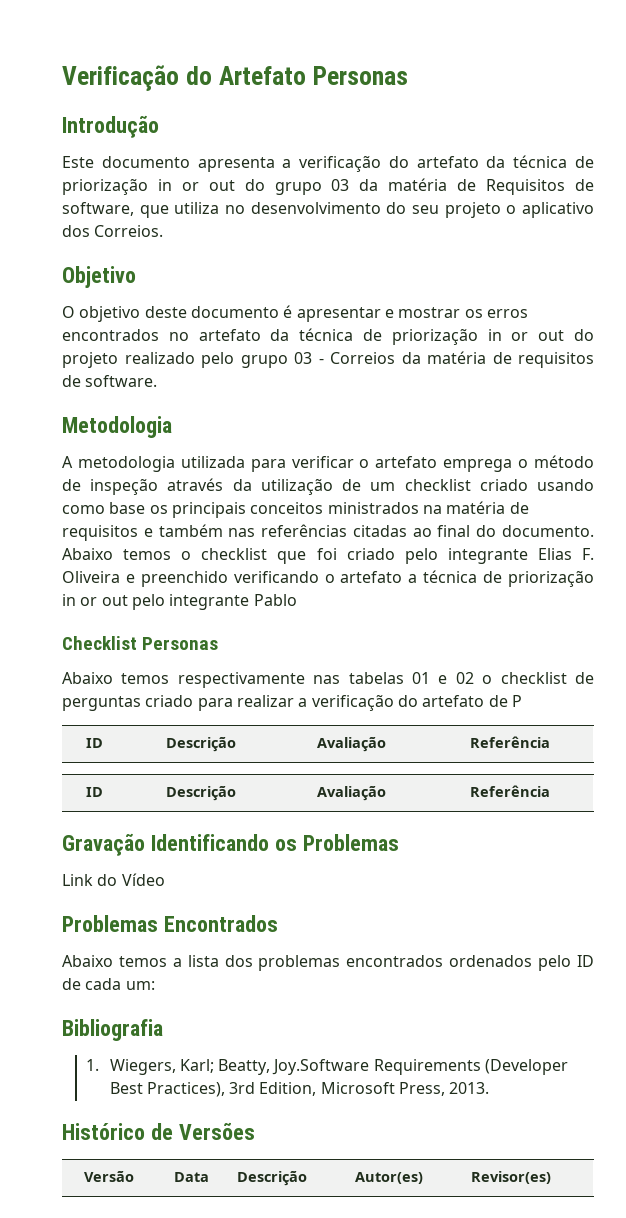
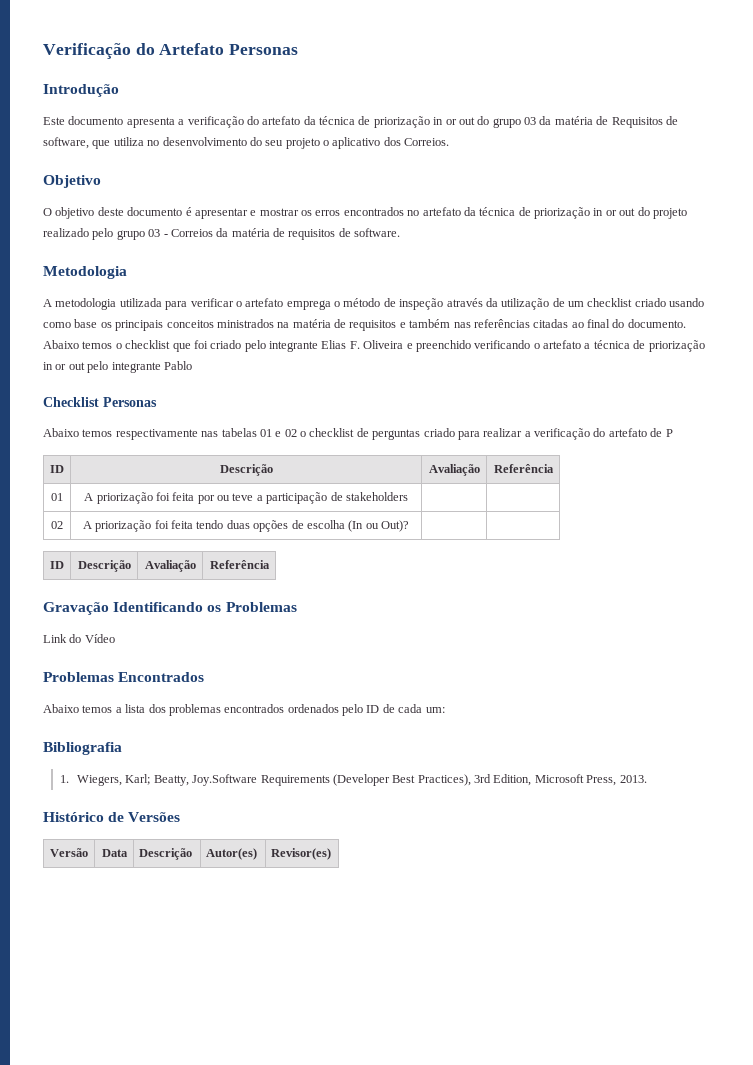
+ 01 | A priorização foi feita por ou teve a participação de stakeholders | |
+ 02 | A priorização foi feita tendo duas opções de escolha (In ou Out)? | |

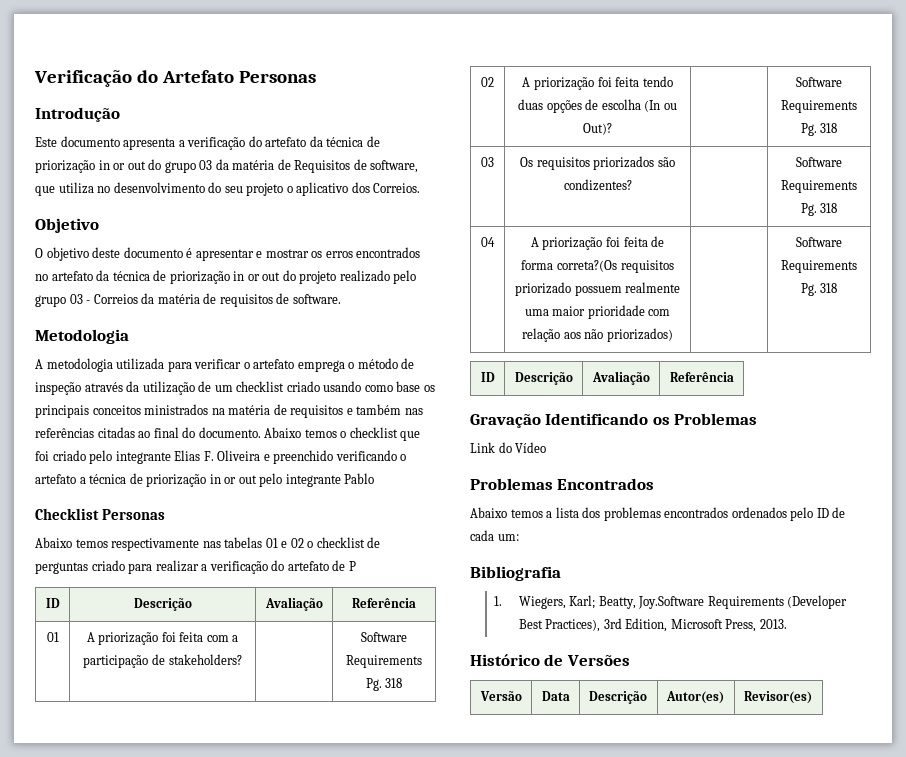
- 01 | A priorização foi feita por ou teve a participação de stakeholders | |
+ 01 | A priorização foi feita com a participação de stakeholders? | | Software Requirements Pg. 318
- 02 | A priorização foi feita tendo duas opções de escolha (In ou Out)? | |
+ 02 | A priorização foi feita tendo duas opções de escolha (In ou Out)? | | Software Requirements Pg. 318
+ 03 | Os requisitos priorizados são condizentes? | | Software Requirements Pg. 318
+ 04 | A priorização foi feita de forma correta?(Os requisitos priorizado possuem realmente uma maior prioridade com relação aos não priorizados) | | Software Requirements Pg. 318

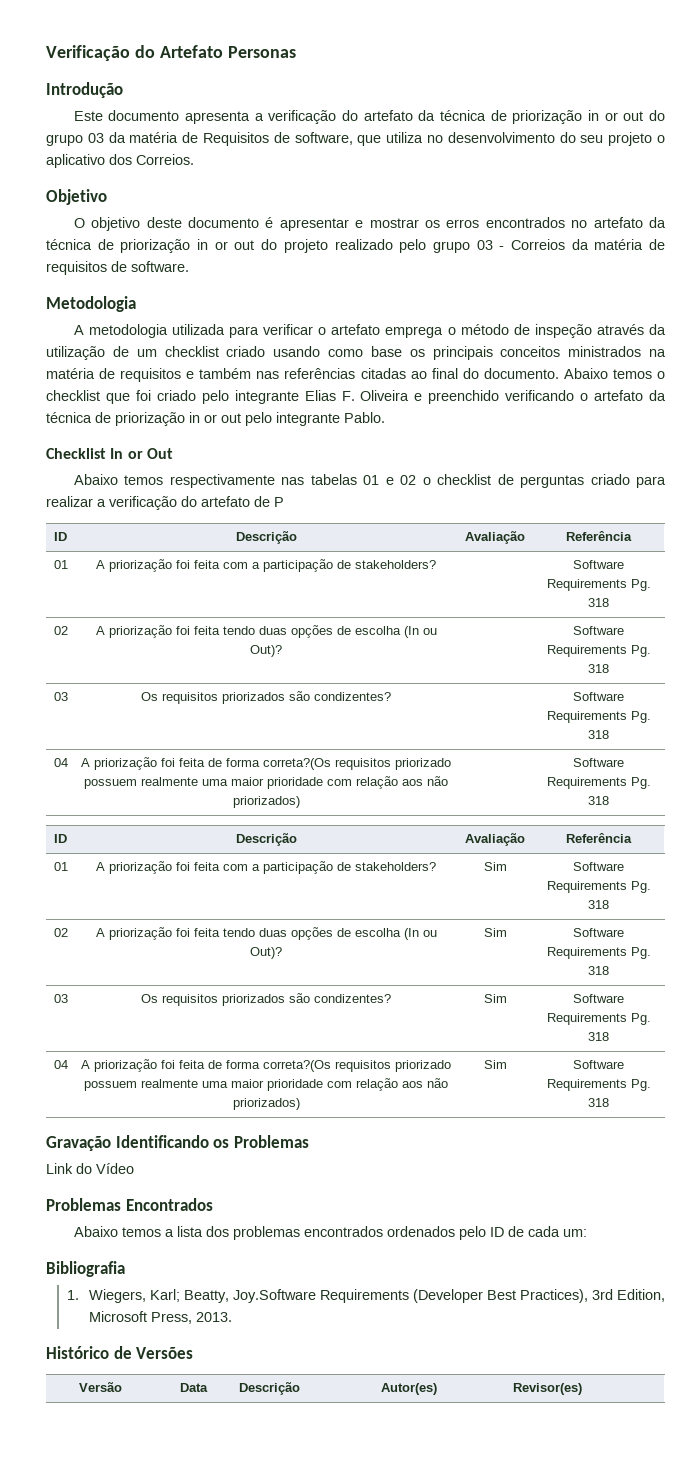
- Abaixo temos o checklist que foi criado pelo integrante Elias F. Oliveira e preenchido verificando o artefato a técnica de priorização in or out pelo integrante Pablo
+ Abaixo temos o checklist que foi criado pelo integrante Elias F. Oliveira e preenchido verificando o artefato da técnica de priorização in or out pelo integrante Pablo.
- Checklist Personas
+ Checklist In or Out
+ 01 | A priorização foi feita com a participação de stakeholders? | Sim | Software Requirements Pg. 318
+ 02 | A priorização foi feita tendo duas opções de escolha (In ou Out)? | Sim | Software Requirements Pg. 318
+ 03 | Os requisitos priorizados são condizentes? | Sim | Software Requirements Pg. 318
+ 04 | A priorização foi feita de forma correta?(Os requisitos priorizado possuem realmente uma maior prioridade com relação aos não priorizados) | Sim | Software Requirements Pg. 318

